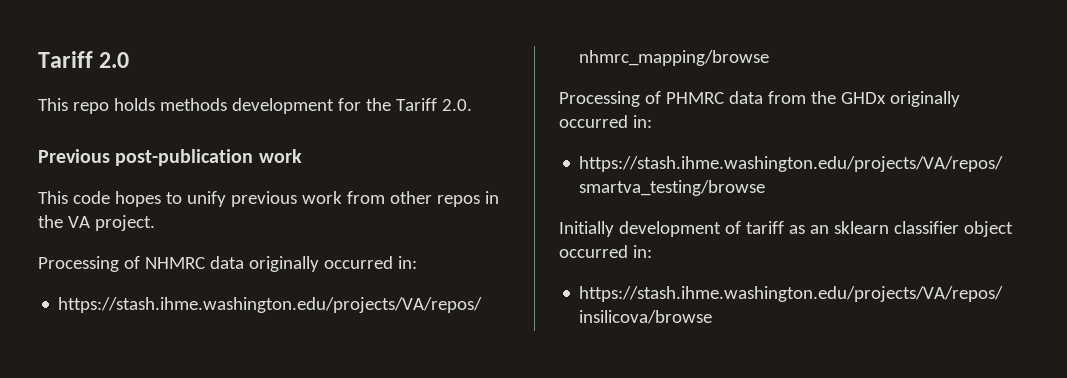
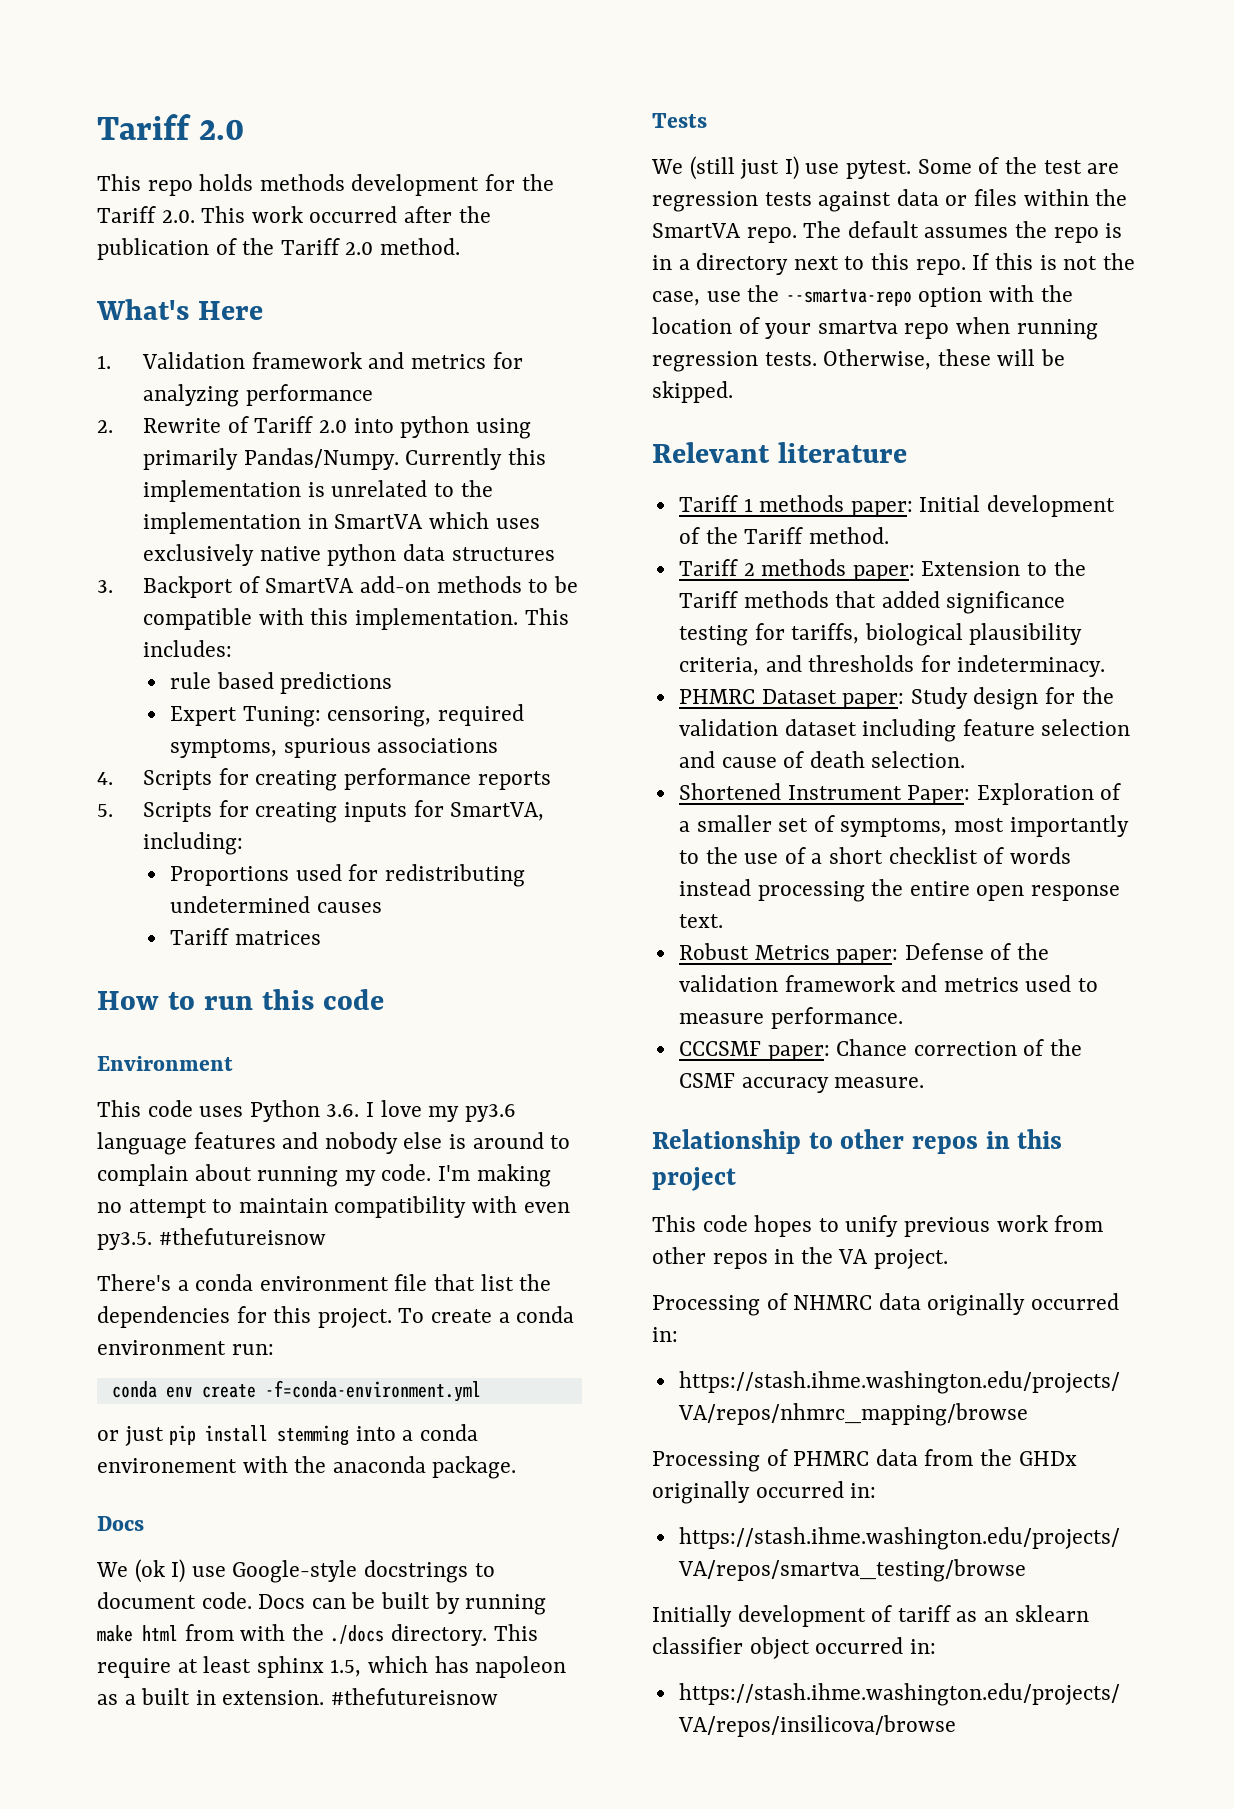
- This repo holds methods development for the Tariff 2.0.
- Previous post-publication work
+ This repo holds methods development for the Tariff 2.0. This work occurred after the publication of the Tariff 2.0 method.
+ What's Here
+ 1. Validation framework and metrics for analyzing performance
+ 2. Rewrite of Tariff 2.0 into python using primarily Pandas/Numpy. Currently this implementation is unrelated to the implementation in SmartVA which uses exclusively native python data structures
+ 3. Backport of SmartVA add-on methods to be compatible with this implementation. This includes:
+ rule based predictions
+ Expert Tuning: censoring, required symptoms, spurious associations
+ 4. Scripts for creating performance reports
+ 5. Scripts for creating inputs for SmartVA, including:
+ Proportions used for redistributing undetermined causes
+ Tariff matrices
+ How to run this code
+ Environment
+ This code uses Python 3.6. I love my py3.6 language features and nobody else is around to complain about running my code. I'm making no attempt to maintain compatibility with even py3.5. #thefutureisnow
+ There's a conda environment file that list the dependencies for this project. To create a conda environment run:
+ conda env create -f=conda-environment.yml
+ or just pip install stemming into a conda environement with the anaconda package.
+ Docs
+ We (ok I) use Google-style docstrings to document code. Docs can be built by running make html from with the ./docs directory. This require at least sphinx 1.5, which has napoleon as a built in extension. #thefutureisnow
+ Tests
+ We (still just I) use pytest. Some of the test are regression tests against data or files within the SmartVA repo. The default assumes the repo is in a directory next to this repo. If this is not the case, use the --smartva-repo option with the location of your smartva repo when running regression tests. Otherwise, these will be skipped.
+ Relevant literature
+ Tariff 1 methods paper: Initial development of the Tariff method.
+ Tariff 2 methods paper: Extension to the Tariff methods that added significance testing for tariffs, biological plausibility criteria, and thresholds for indeterminacy.
+ PHMRC Dataset paper: Study design for the validation dataset including feature selection and cause of death selection.
+ Shortened Instrument Paper: Exploration of a smaller set of symptoms, most importantly to the use of a short checklist of words instead processing the entire open response text.
+ Robust Metrics paper: Defense of the validation framework and metrics used to measure performance.
+ CCCSMF paper: Chance correction of the CSMF accuracy measure.
+ Relationship to other repos in this project

